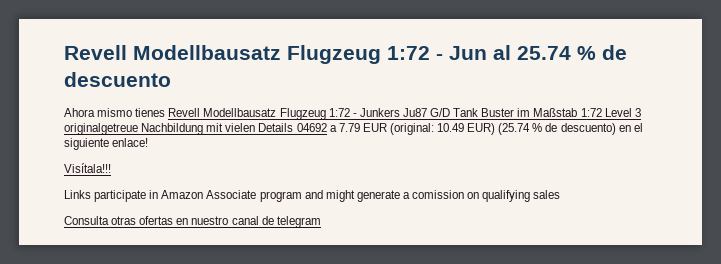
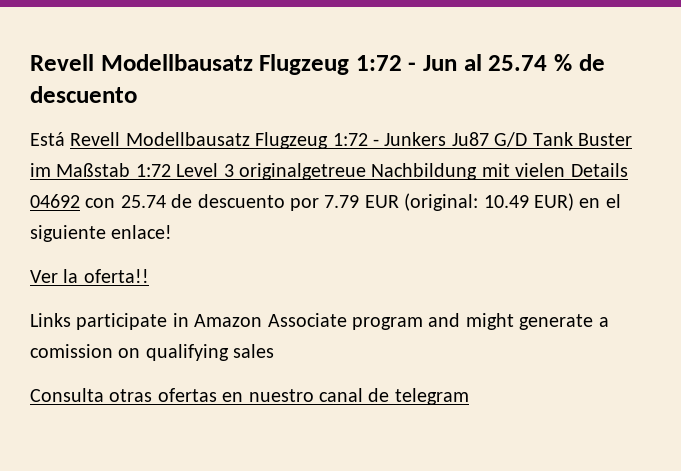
- Ahora mismo tienes Revell Modellbausatz Flugzeug 1:72 - Junkers Ju87 G/D Tank Buster im Maßstab 1:72 Level 3 originalgetreue Nachbildung mit vielen Details 04692 a 7.79 EUR (original: 10.49 EUR) (25.74 % de descuento) en el siguiente enlace!
+ Está Revell Modellbausatz Flugzeug 1:72 - Junkers Ju87 G/D Tank Buster im Maßstab 1:72 Level 3 originalgetreue Nachbildung mit vielen Details 04692 con 25.74 de descuento por 7.79 EUR (original: 10.49 EUR) en el siguiente enlace!
- Visítala!!!
+ Ver la oferta!!

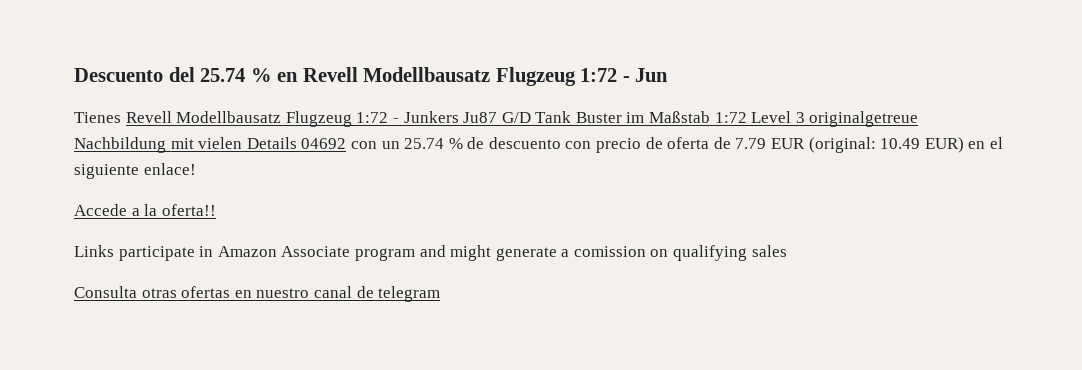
- Revell Modellbausatz Flugzeug 1:72 - Jun al 25.74 % de descuento
- Está Revell Modellbausatz Flugzeug 1:72 - Junkers Ju87 G/D Tank Buster im Maßstab 1:72 Level 3 originalgetreue Nachbildung mit vielen Details 04692 con 25.74 de descuento por 7.79 EUR (original: 10.49 EUR) en el siguiente enlace!
+ Descuento del 25.74 % en Revell Modellbausatz Flugzeug 1:72 - Jun
+ Tienes Revell Modellbausatz Flugzeug 1:72 - Junkers Ju87 G/D Tank Buster im Maßstab 1:72 Level 3 originalgetreue Nachbildung mit vielen Details 04692 con un 25.74 % de descuento con precio de oferta de 7.79 EUR (original: 10.49 EUR) en el siguiente enlace!
- Ver la oferta!!
+ Accede a la oferta!!

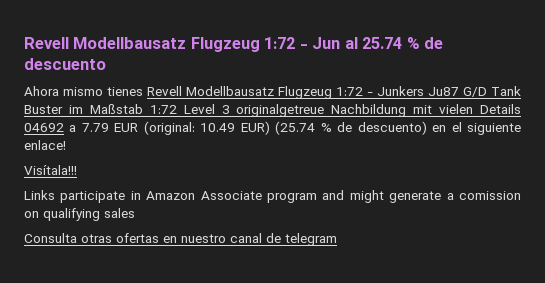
- Descuento del 25.74 % en Revell Modellbausatz Flugzeug 1:72 - Jun
- Tienes Revell Modellbausatz Flugzeug 1:72 - Junkers Ju87 G/D Tank Buster im Maßstab 1:72 Level 3 originalgetreue Nachbildung mit vielen Details 04692 con un 25.74 % de descuento con precio de oferta de 7.79 EUR (original: 10.49 EUR) en el siguiente enlace!
+ Revell Modellbausatz Flugzeug 1:72 - Jun al 25.74 % de descuento
+ Ahora mismo tienes Revell Modellbausatz Flugzeug 1:72 - Junkers Ju87 G/D Tank Buster im Maßstab 1:72 Level 3 originalgetreue Nachbildung mit vielen Details 04692 a 7.79 EUR (original: 10.49 EUR) (25.74 % de descuento) en el siguiente enlace!
- Accede a la oferta!!
+ Visítala!!!

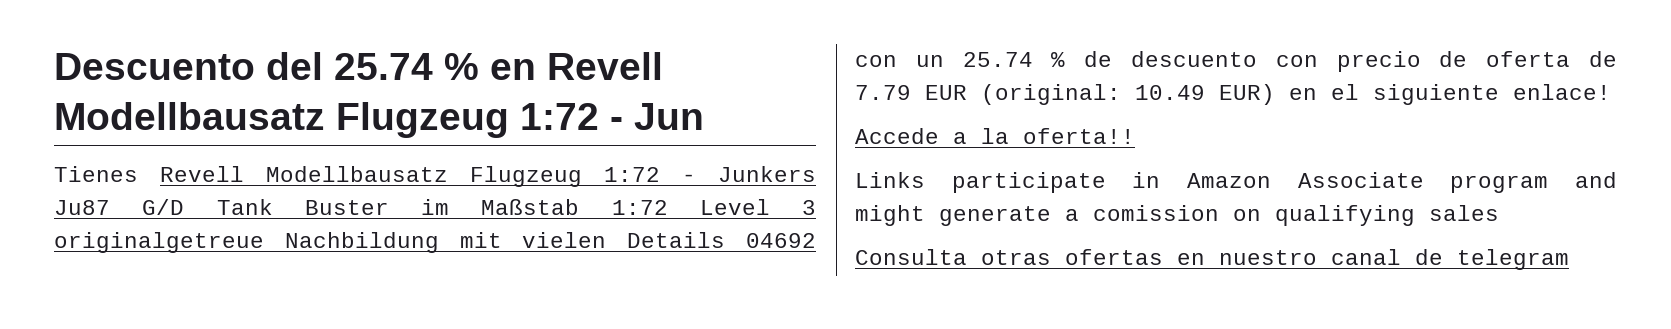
- Revell Modellbausatz Flugzeug 1:72 - Jun al 25.74 % de descuento
- Ahora mismo tienes Revell Modellbausatz Flugzeug 1:72 - Junkers Ju87 G/D Tank Buster im Maßstab 1:72 Level 3 originalgetreue Nachbildung mit vielen Details 04692 a 7.79 EUR (original: 10.49 EUR) (25.74 % de descuento) en el siguiente enlace!
+ Descuento del 25.74 % en Revell Modellbausatz Flugzeug 1:72 - Jun
+ Tienes Revell Modellbausatz Flugzeug 1:72 - Junkers Ju87 G/D Tank Buster im Maßstab 1:72 Level 3 originalgetreue Nachbildung mit vielen Details 04692 con un 25.74 % de descuento con precio de oferta de 7.79 EUR (original: 10.49 EUR) en el siguiente enlace!
- Visítala!!!
+ Accede a la oferta!!

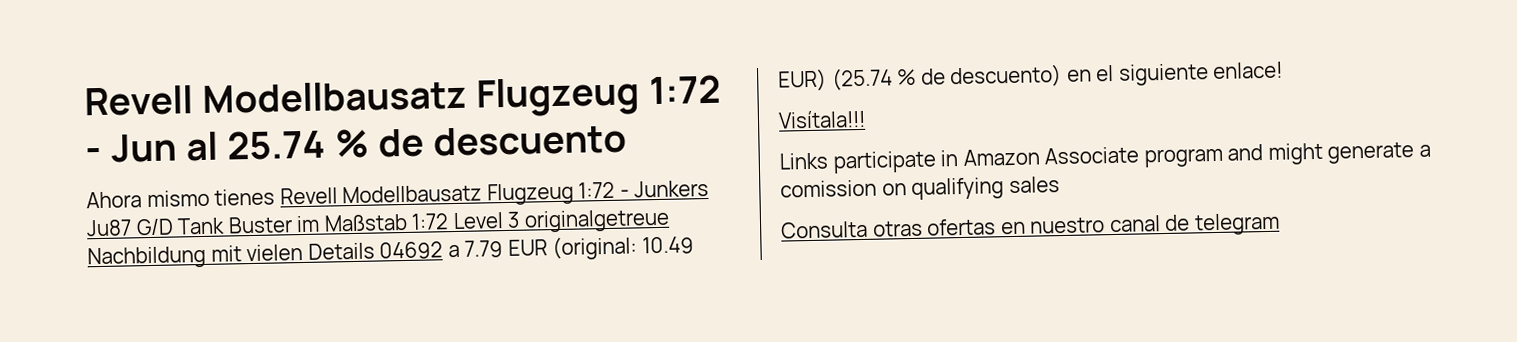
- Descuento del 25.74 % en Revell Modellbausatz Flugzeug 1:72 - Jun
- Tienes Revell Modellbausatz Flugzeug 1:72 - Junkers Ju87 G/D Tank Buster im Maßstab 1:72 Level 3 originalgetreue Nachbildung mit vielen Details 04692 con un 25.74 % de descuento con precio de oferta de 7.79 EUR (original: 10.49 EUR) en el siguiente enlace!
+ Revell Modellbausatz Flugzeug 1:72 - Jun al 25.74 % de descuento
+ Ahora mismo tienes Revell Modellbausatz Flugzeug 1:72 - Junkers Ju87 G/D Tank Buster im Maßstab 1:72 Level 3 originalgetreue Nachbildung mit vielen Details 04692 a 7.79 EUR (original: 10.49 EUR) (25.74 % de descuento) en el siguiente enlace!
- Accede a la oferta!!
+ Visítala!!!

